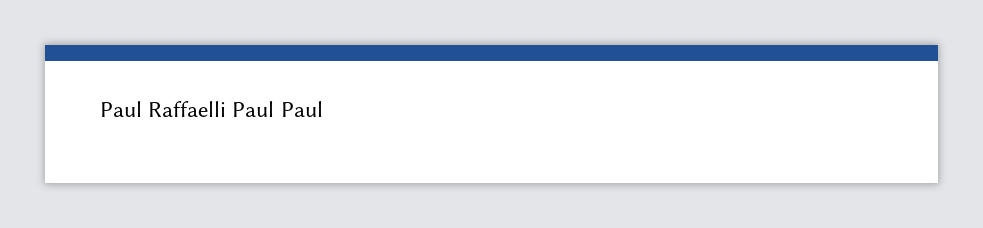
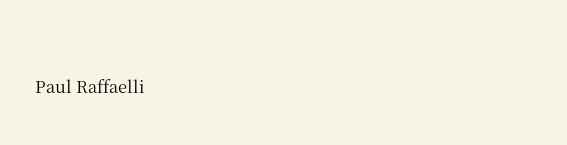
- Paul Raffaelli Paul Paul
+ Paul Raffaelli

